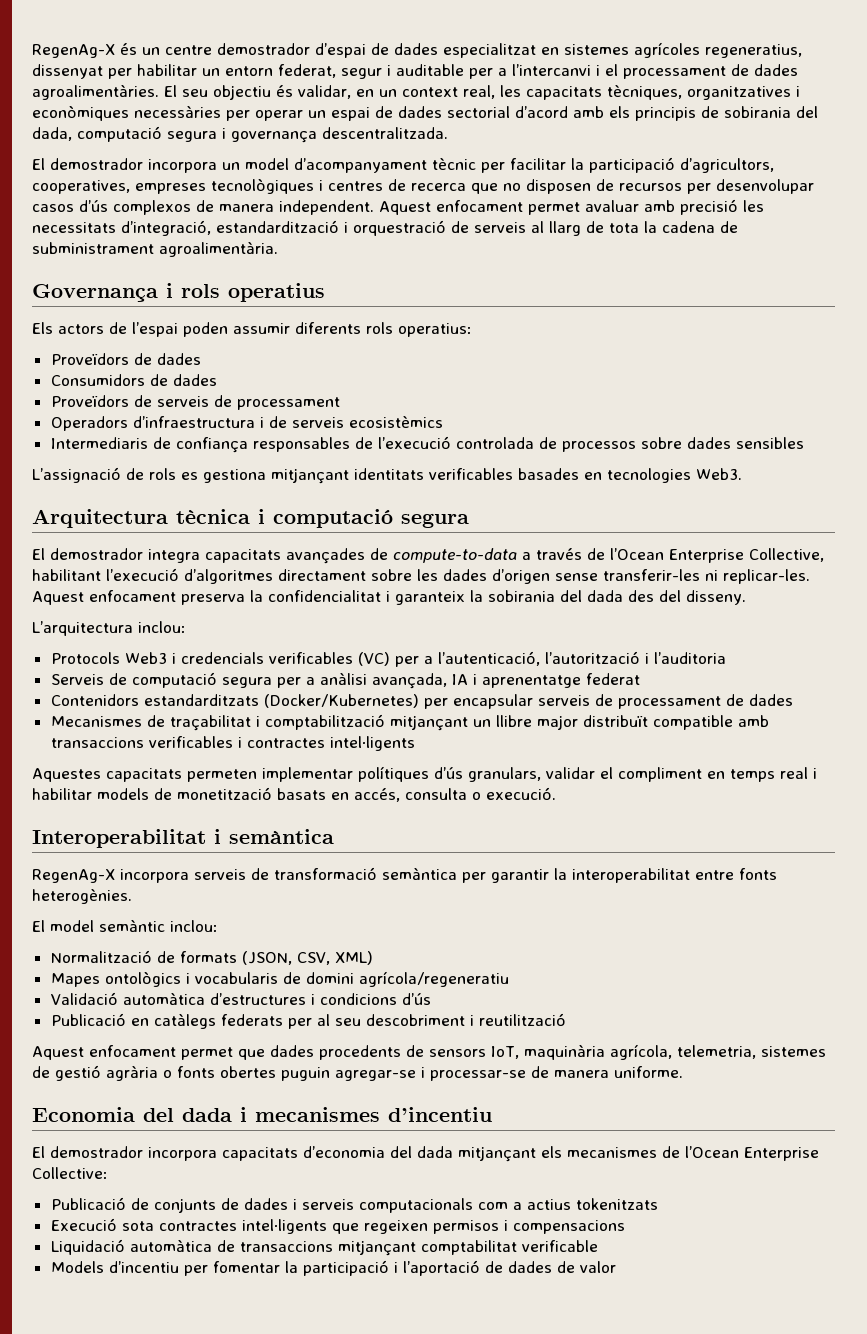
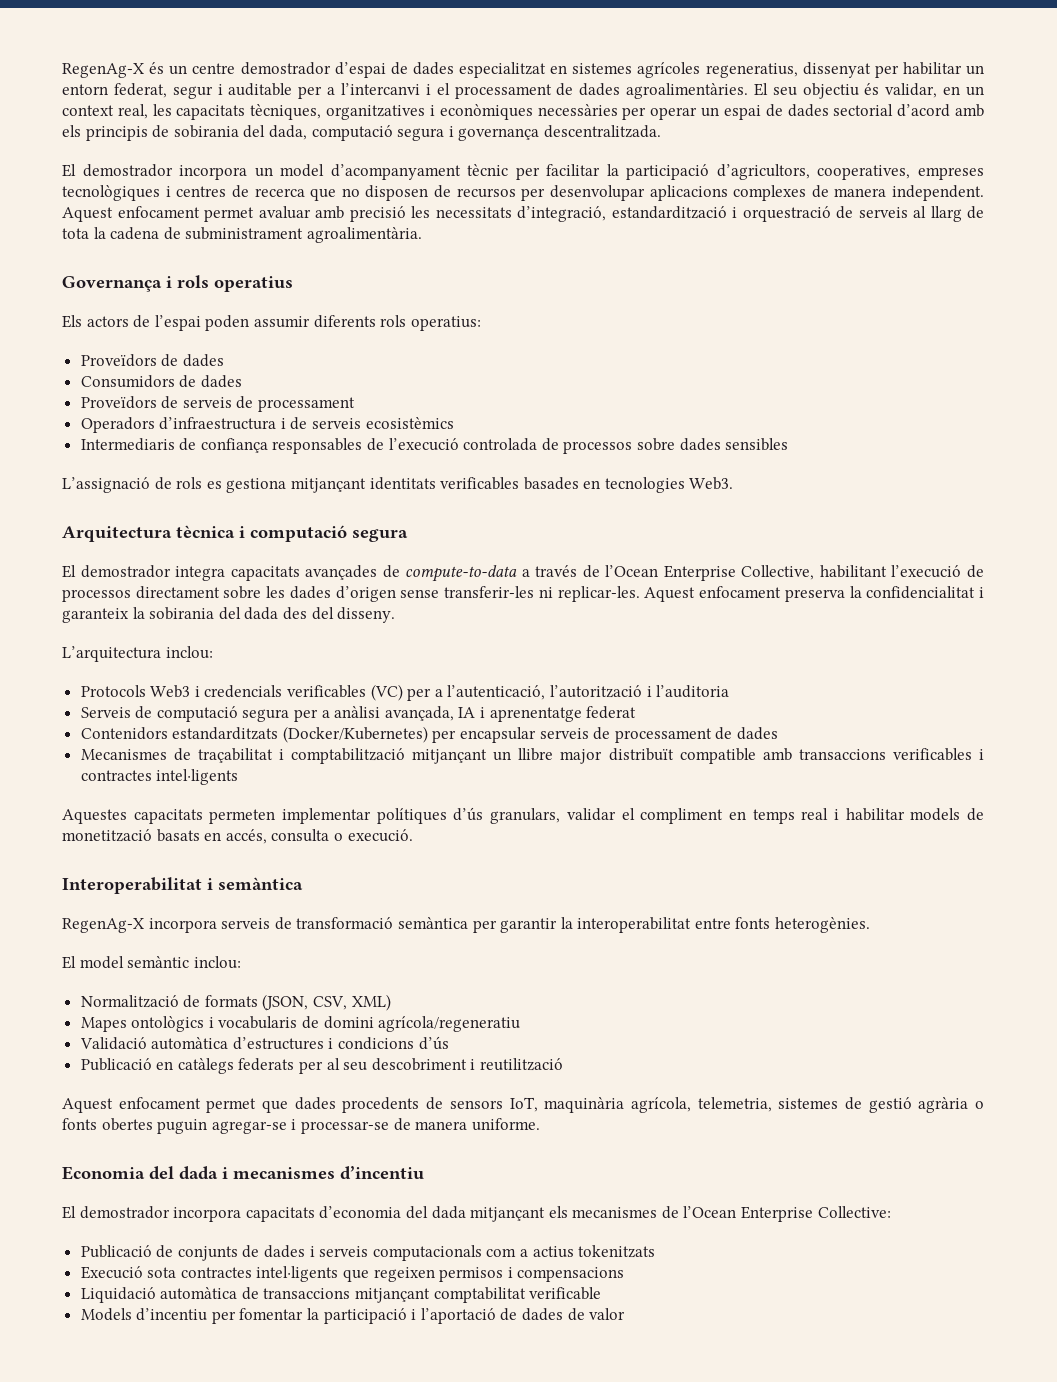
- El demostrador incorpora un model d’acompanyament tècnic per facilitar la participació d’agricultors, cooperatives, empreses tecnològiques i centres de recerca que no disposen de recursos per desenvolupar casos d’ús complexos de manera independent.
+ El demostrador incorpora un model d’acompanyament tècnic per facilitar la participació d’agricultors, cooperatives, empreses tecnològiques i centres de recerca que no disposen de recursos per desenvolupar aplicacions complexes de manera independent.
- El demostrador integra capacitats avançades de compute-to-data a través de l’Ocean Enterprise Collective, habilitant l’execució d’algoritmes directament sobre les dades d’origen sense transferir-les ni replicar-les.
+ El demostrador integra capacitats avançades de compute-to-data a través de l’Ocean Enterprise Collective, habilitant l’execució de processos directament sobre les dades d’origen sense transferir-les ni replicar-les.

